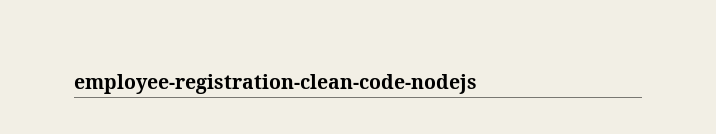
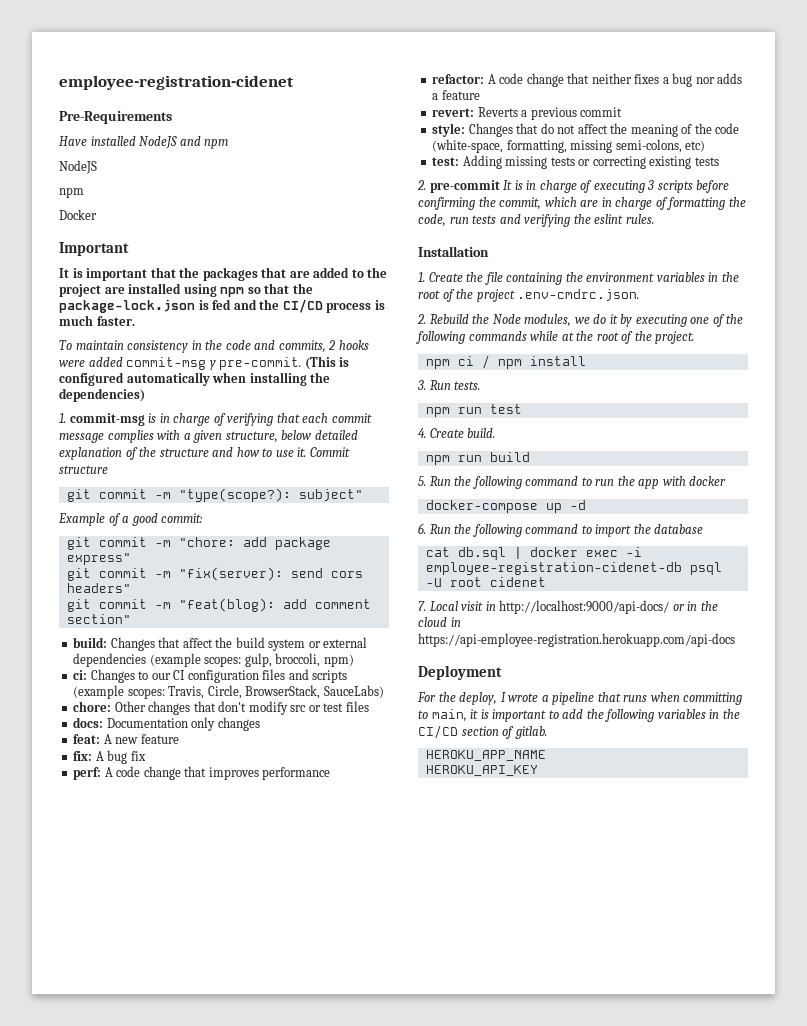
- employee-registration-clean-code-nodejs
+ employee-registration-cidenet
+ Pre-Requirements
+ Have installed NodeJS and npm
+ NodeJS
+ npm
+ Docker
+ Important
+ It is important that the packages that are added to the project are installed using npm so that the package-lock.json is fed and the CI/CD process is much faster.
+ To maintain consistency in the code and commits, 2 hooks were added commit-msg y pre-commit. (This is configured automatically when installing the dependencies)
+ 1. commit-msg is in charge of verifying that each commit message complies with a given structure, below detailed explanation of the structure and how to use it. Commit structure
+ git commit -m "type(scope?): subject"
+ Example of a good commit:
+ git commit -m "chore: add package express"
+ git commit -m "fix(server): send cors headers"
+ git commit -m "feat(blog): add comment section"
+ build: Changes that affect the build system or external dependencies (example scopes: gulp, broccoli, npm)
+ ci: Changes to our CI configuration files and scripts (example scopes: Travis, Circle, BrowserStack, SauceLabs)
+ chore: Other changes that don't modify src or test files
+ docs: Documentation only changes
+ feat: A new feature
+ fix: A bug fix
+ perf: A code change that improves performance
+ refactor: A code change that neither fixes a bug nor adds a feature
+ revert: Reverts a previous commit
+ style: Changes that do not affect the meaning of the code (white-space, formatting, missing semi-colons, etc)
+ test: Adding missing tests or correcting existing tests
+ 2. pre-commit It is in charge of executing 3 scripts before confirming the commit, which are in charge of formatting the code, run tests and verifying the eslint rules.
+ Installation
+ 1. Create the file containing the environment variables in the root of the project .env-cmdrc.json.
+ 2. Rebuild the Node modules, we do it by executing one of the following commands while at the root of the project.
+ npm ci / npm install
+ 3. Run tests.
+ npm run test
+ 4. Create build.
+ npm run build
+ 5. Run the following command to run the app with docker
+ docker-compose up -d
+ 6. Run the following command to import the database
+ cat db.sql | docker exec -i employee-registration-cidenet-db psql -U root cidenet
+ 7. Local visit in http://localhost:9000/api-docs/ or in the cloud in https://api-employee-registration.herokuapp.com/api-docs
+ Deployment
+ For the deploy, I wrote a pipeline that runs when committing to main, it is important to add the following variables in the CI/CD section of gitlab.
+ HEROKU_APP_NAME
+ HEROKU_API_KEY

